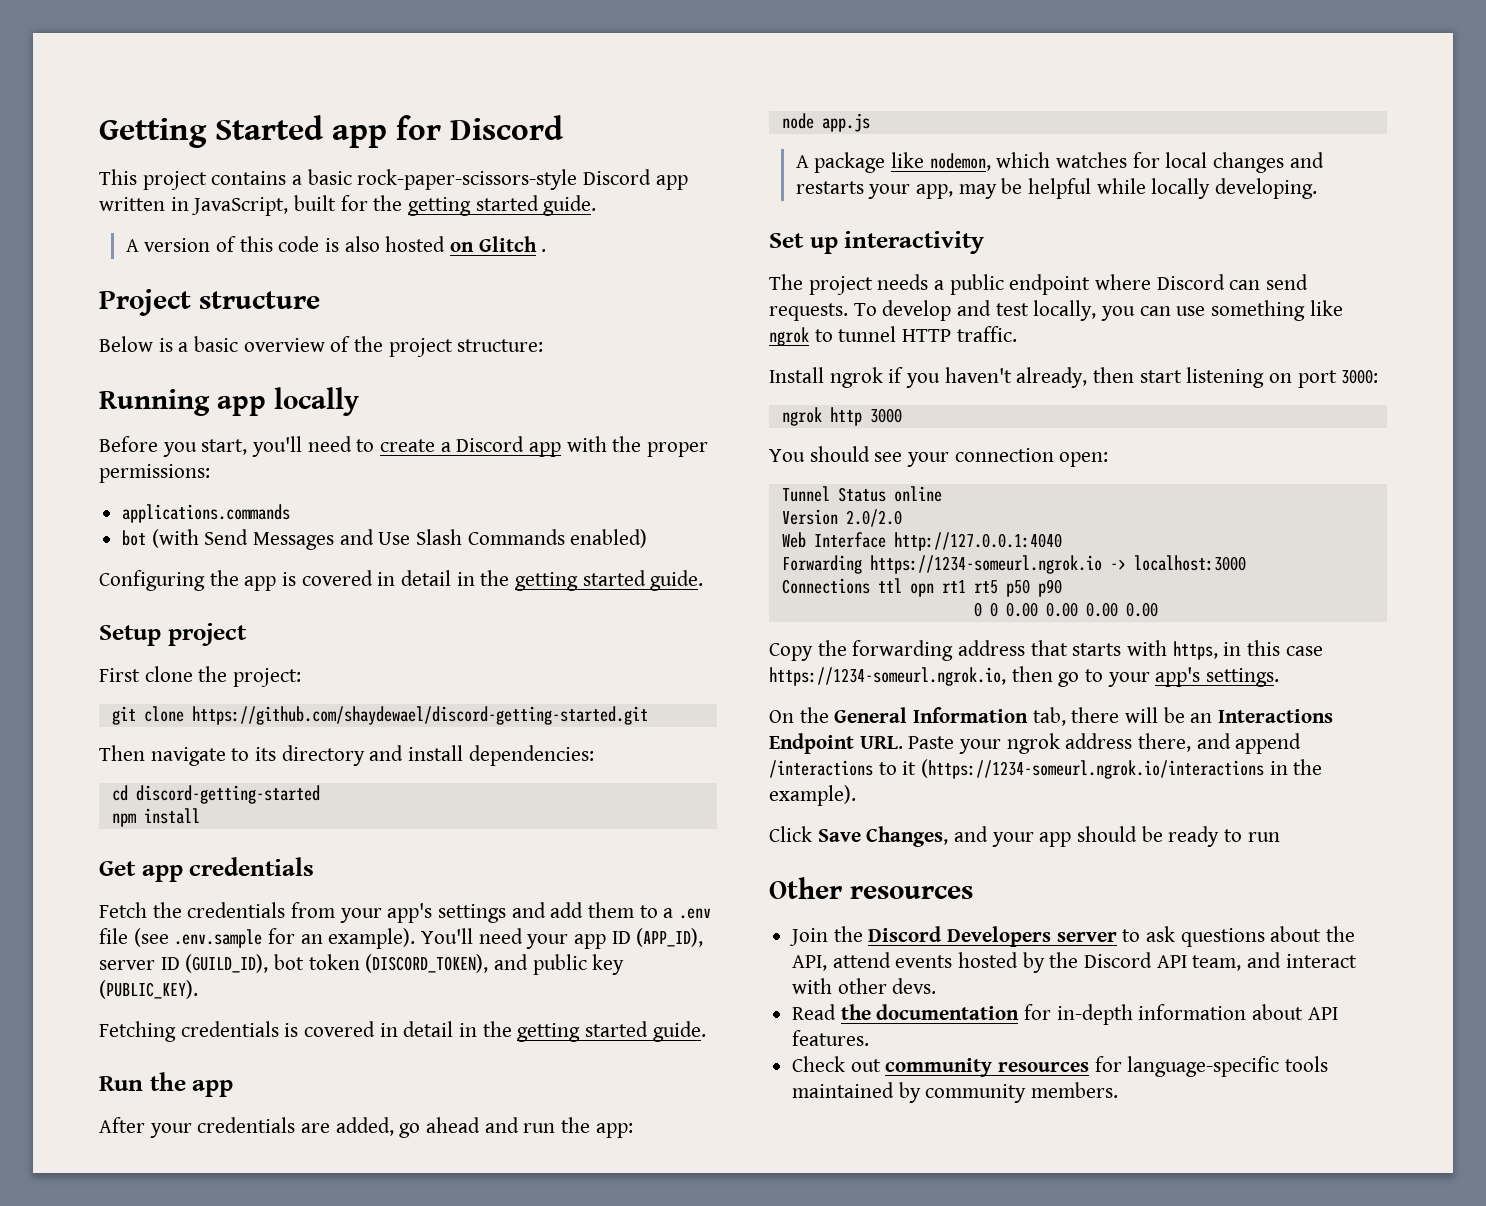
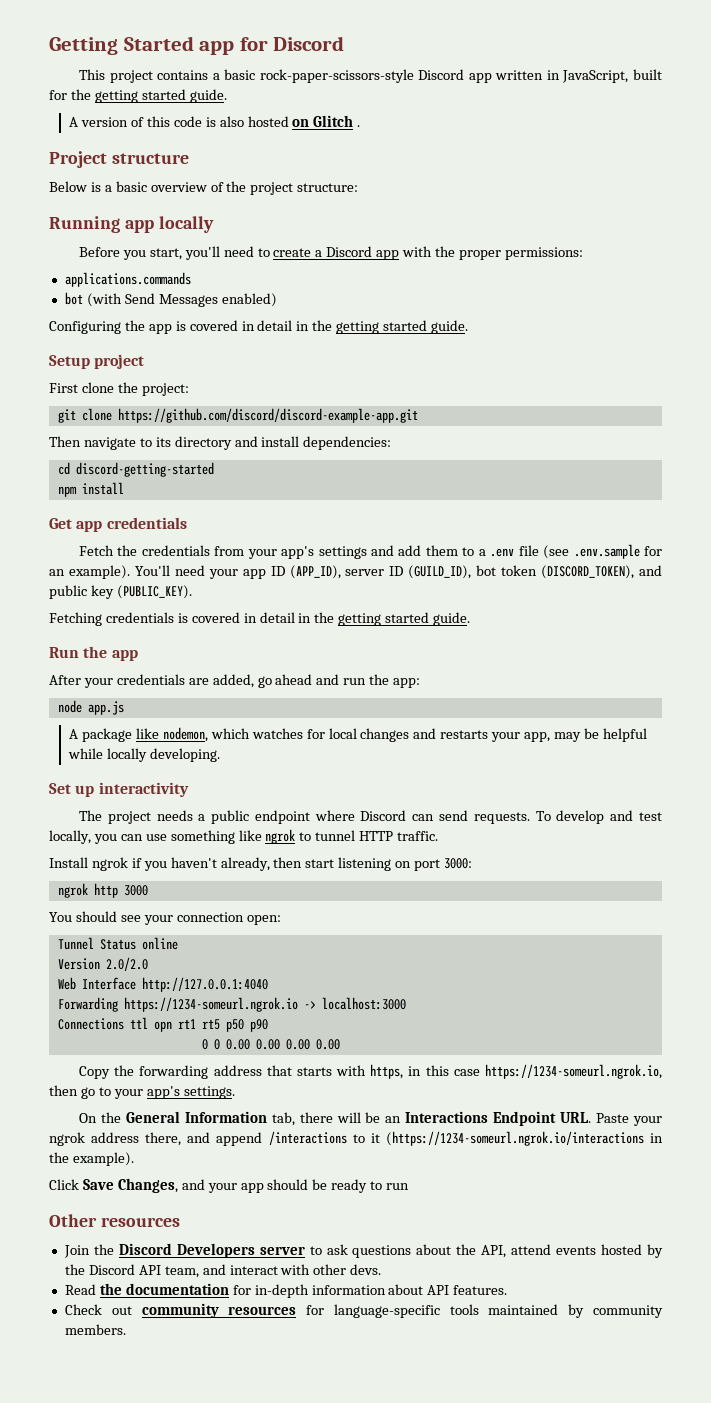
- bot (with Send Messages and Use Slash Commands enabled)
+ bot (with Send Messages enabled)
- git clone https://github.com/shaydewael/discord-getting-started.git
+ git clone https://github.com/discord/discord-example-app.git

